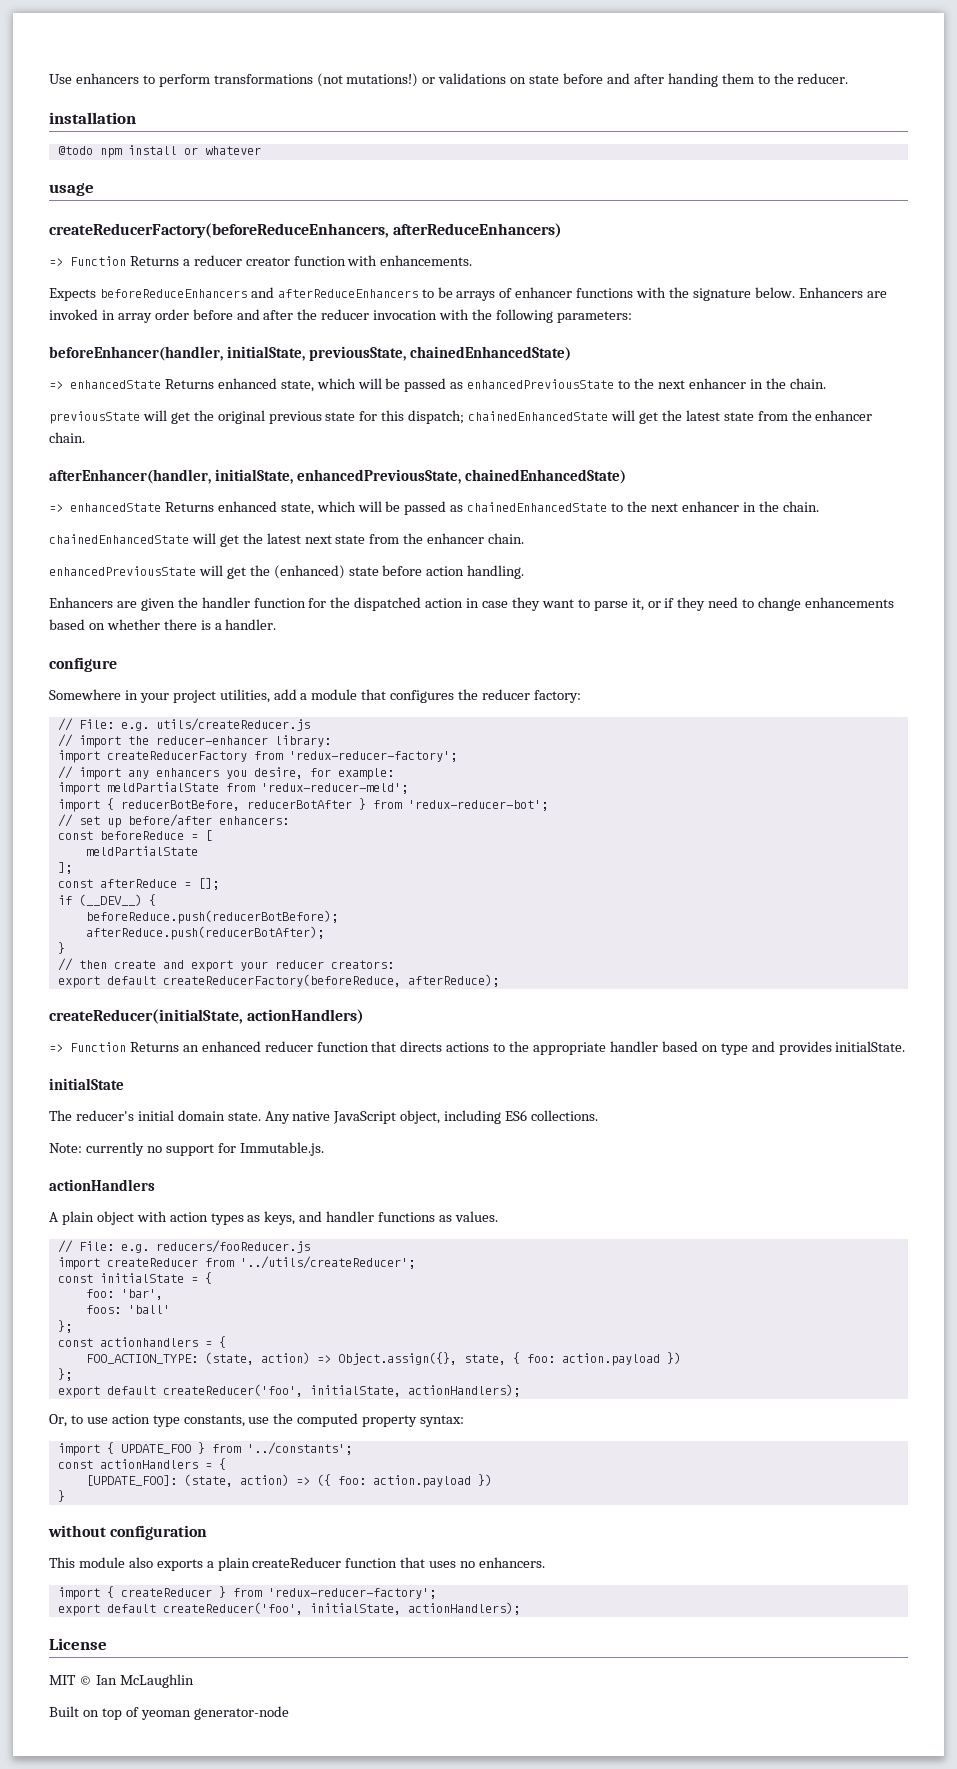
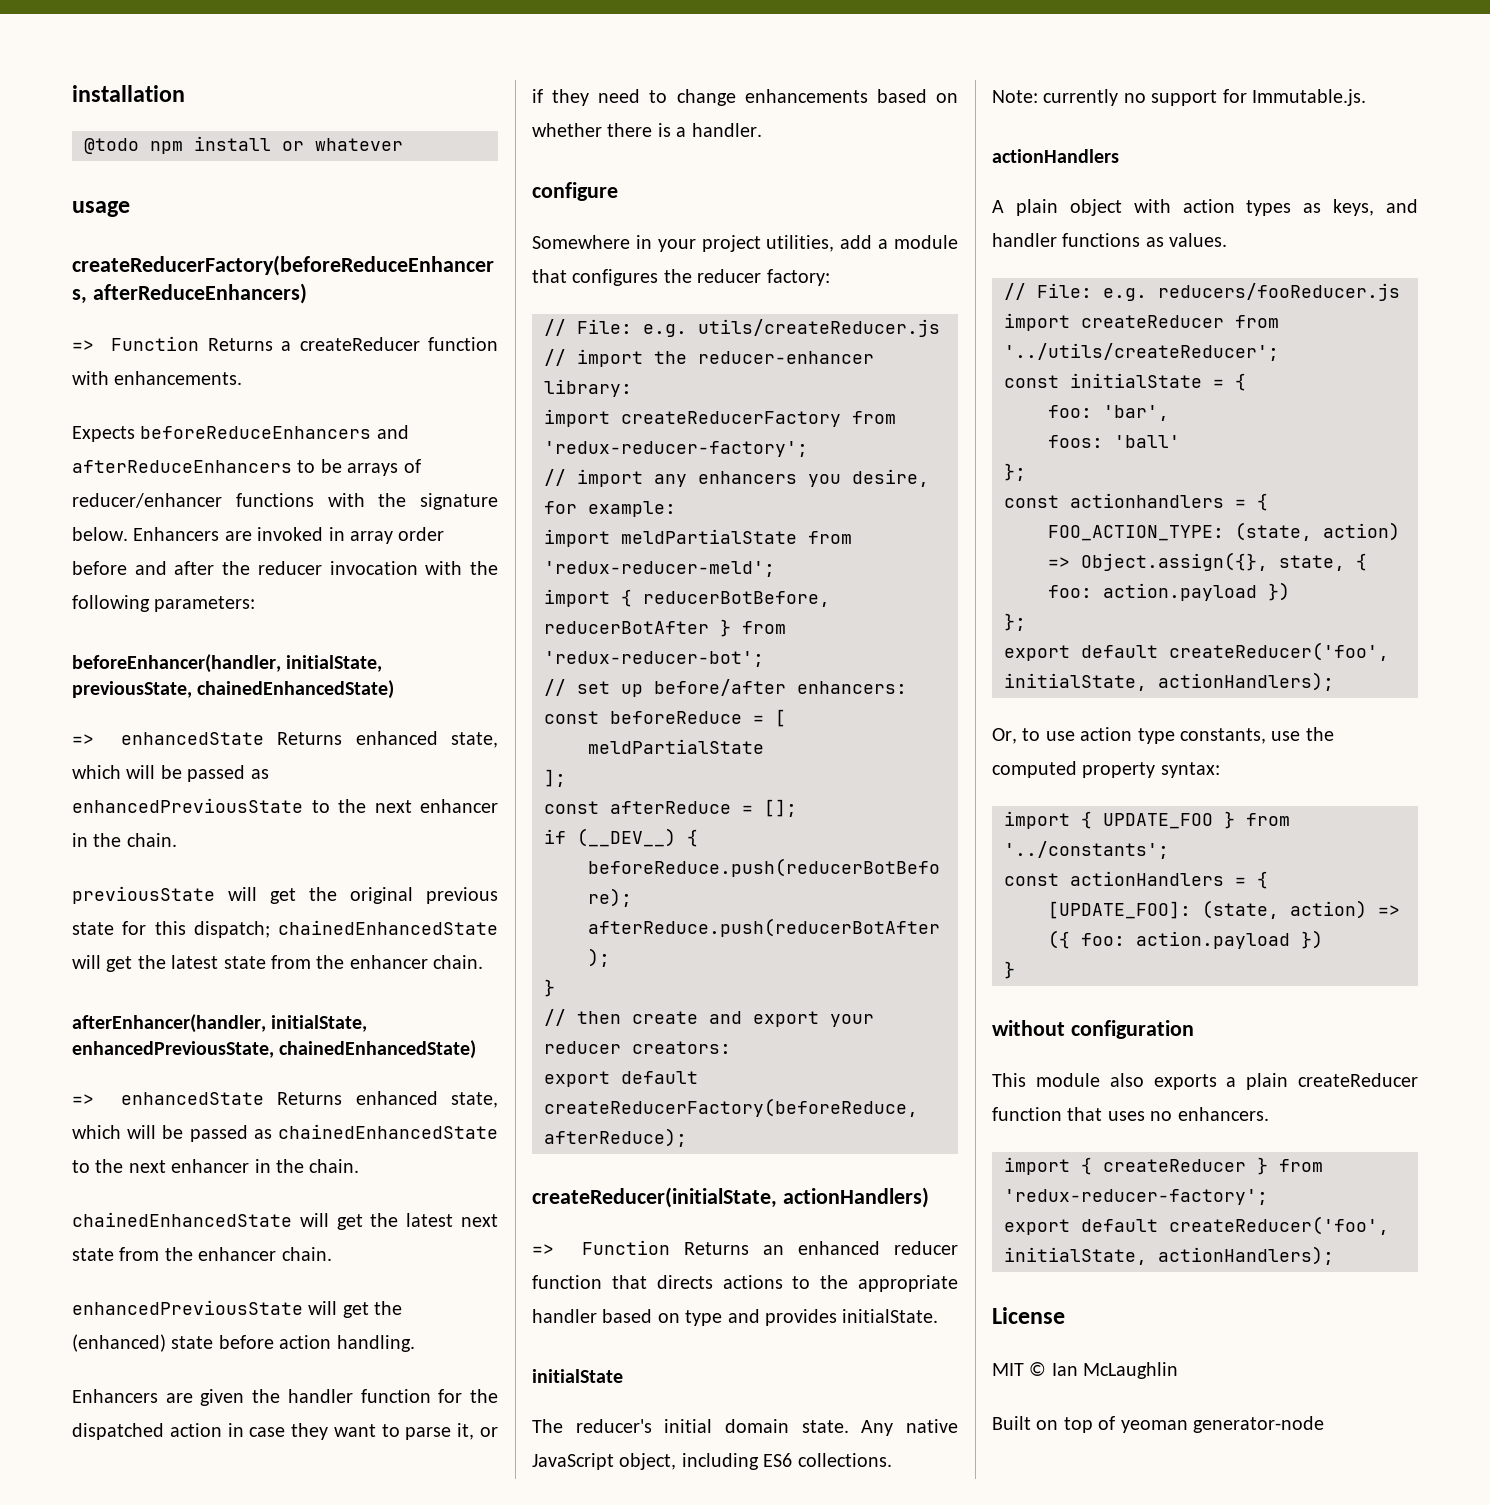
- Use enhancers to perform transformations (not mutations!) or validations on state before and after handing them to the reducer.
- => Function Returns a reducer creator function with enhancements.
+ => Function Returns a createReducer function with enhancements.
- Expects beforeReduceEnhancers and afterReduceEnhancers to be arrays of enhancer functions with the signature below.
+ Expects beforeReduceEnhancers and afterReduceEnhancers to be arrays of reducer/enhancer functions with the signature below.

